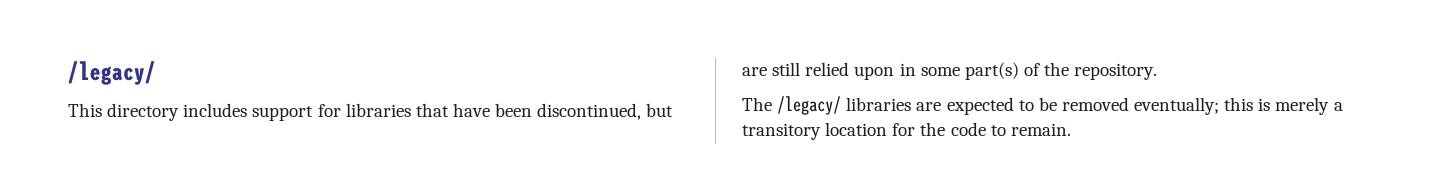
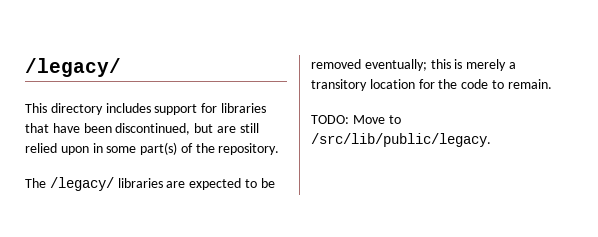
+ TODO: Move to /src/lib/public/legacy.

